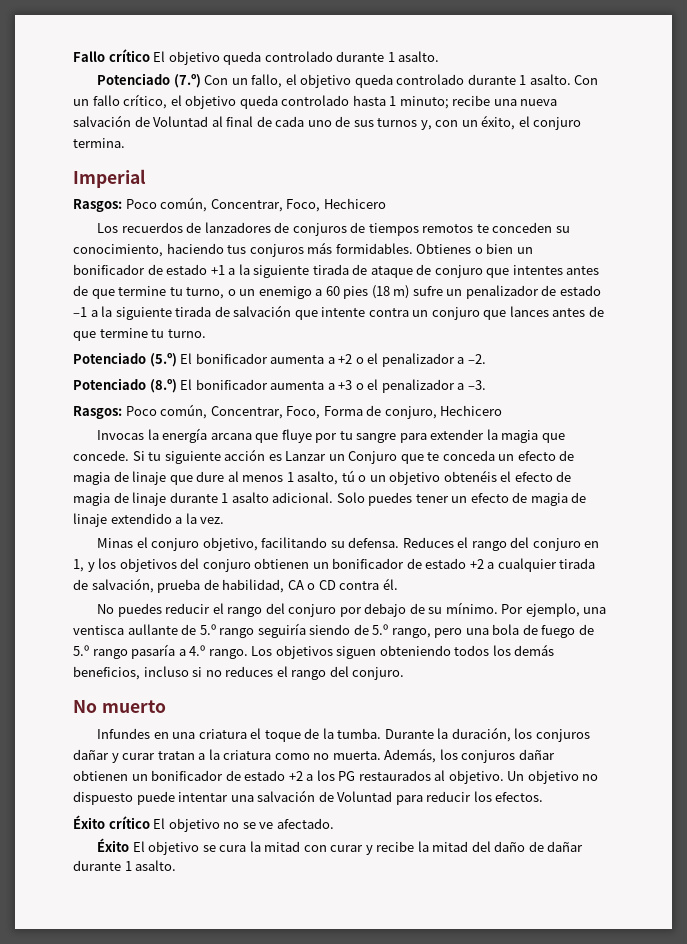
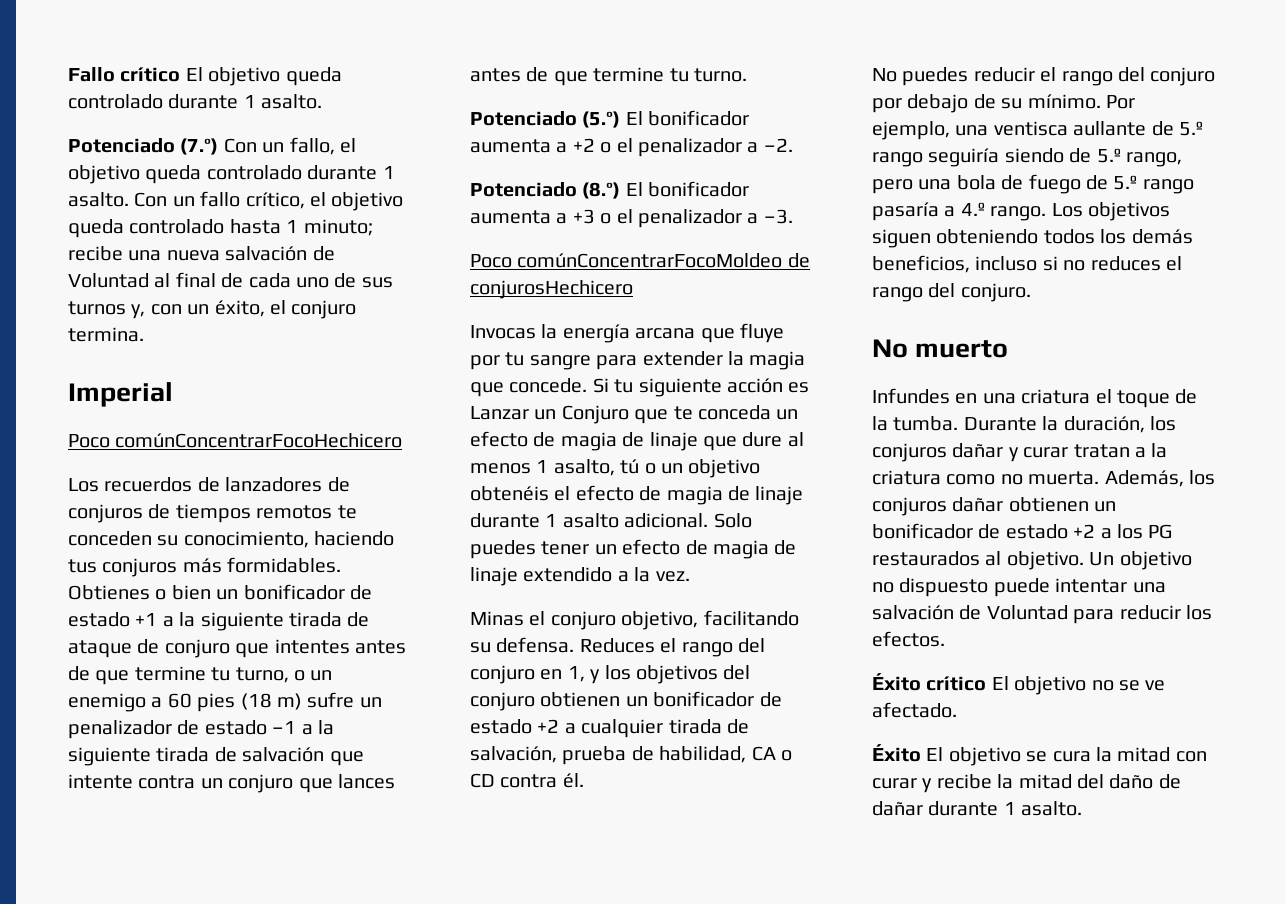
- Rasgos: Poco común, Concentrar, Foco, Hechicero
+ Poco comúnConcentrarFocoHechicero
- Rasgos: Poco común, Concentrar, Foco, Forma de conjuro, Hechicero
+ Poco comúnConcentrarFocoMoldeo de conjurosHechicero

